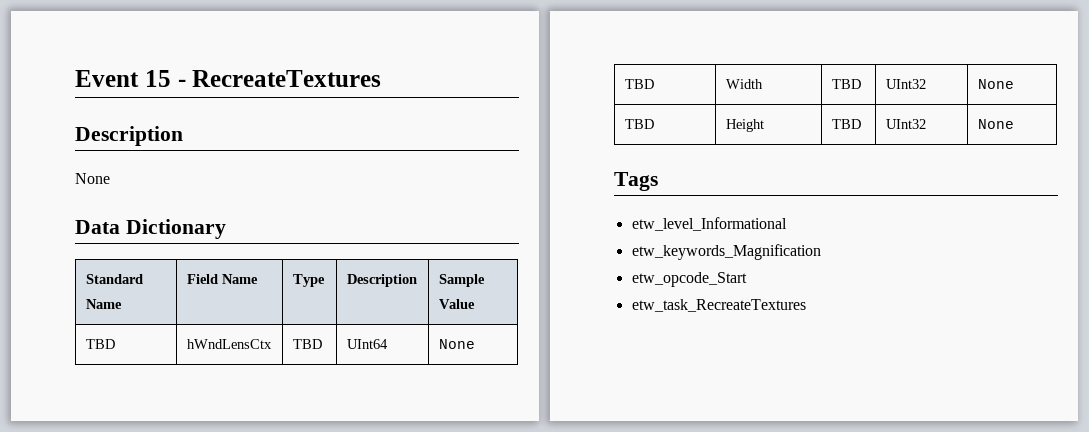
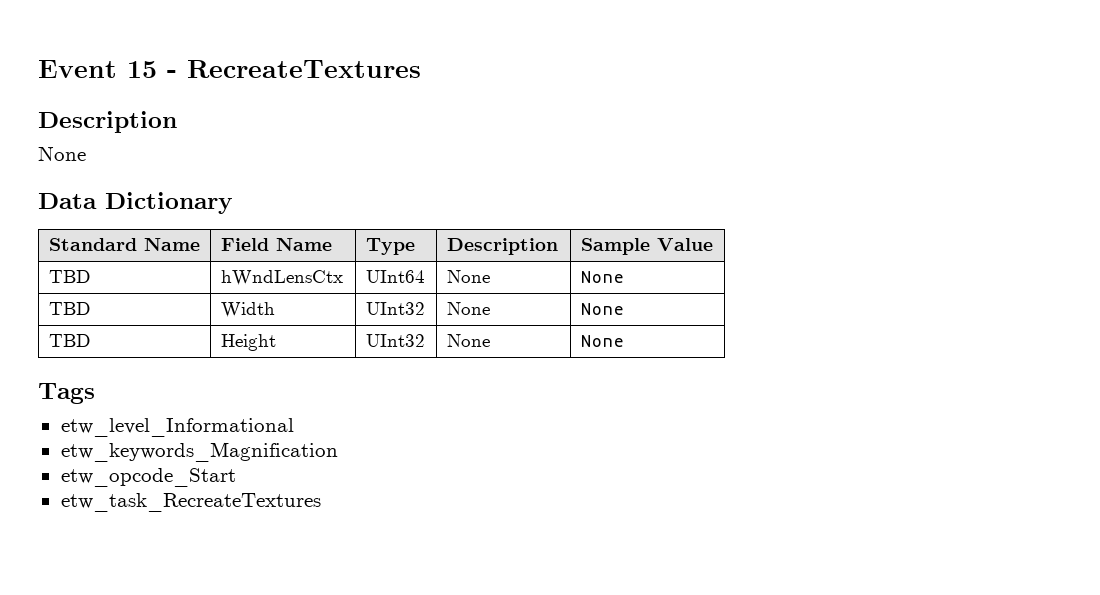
- TBD | hWndLensCtx | TBD | UInt64 | None
+ TBD | hWndLensCtx | UInt64 | None | None
- TBD | Width | TBD | UInt32 | None
+ TBD | Width | UInt32 | None | None
- TBD | Height | TBD | UInt32 | None
+ TBD | Height | UInt32 | None | None

